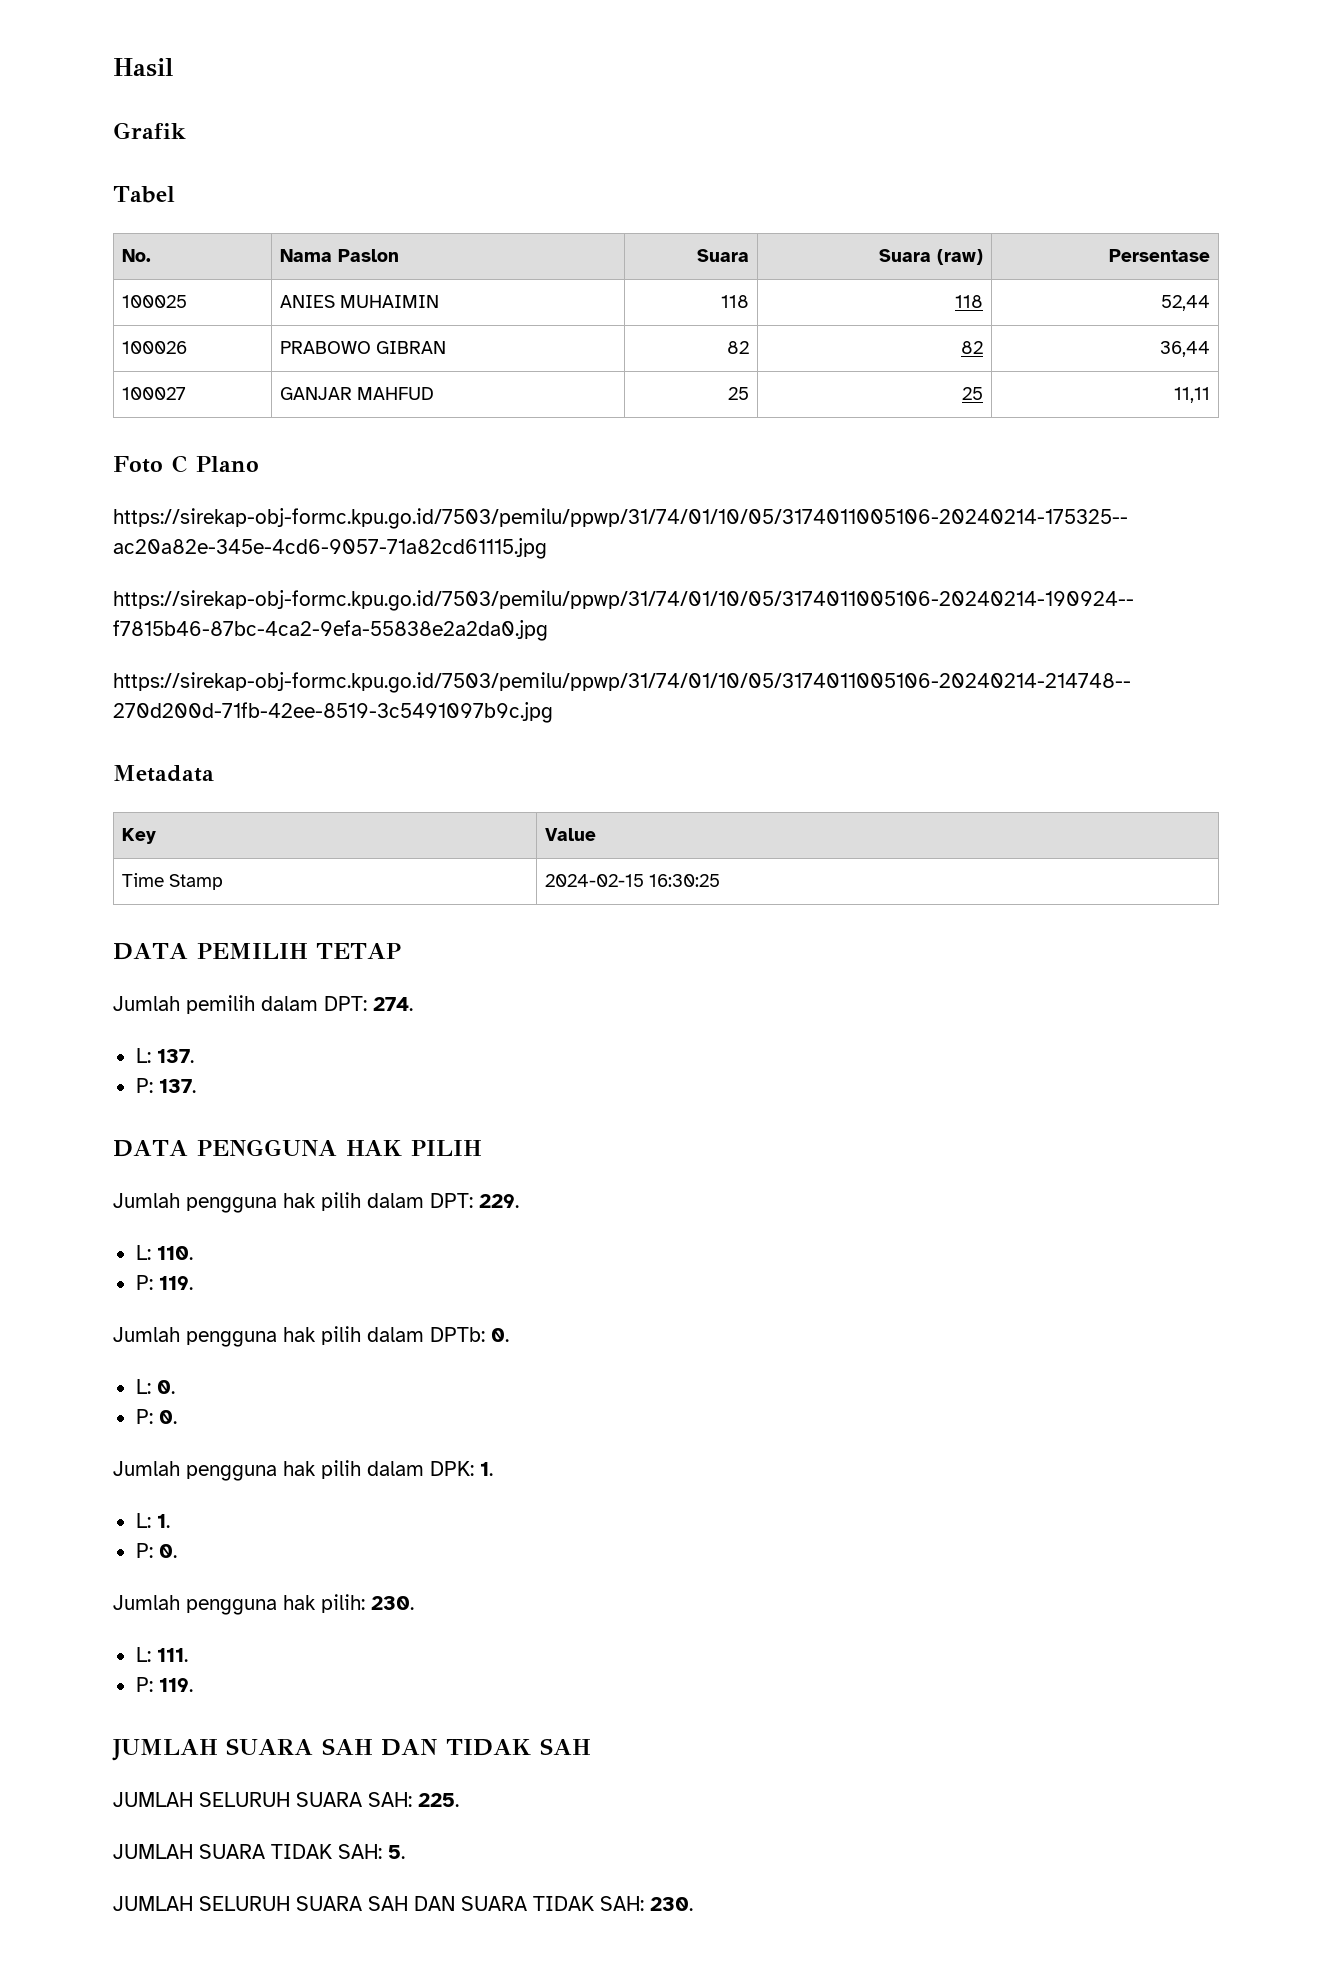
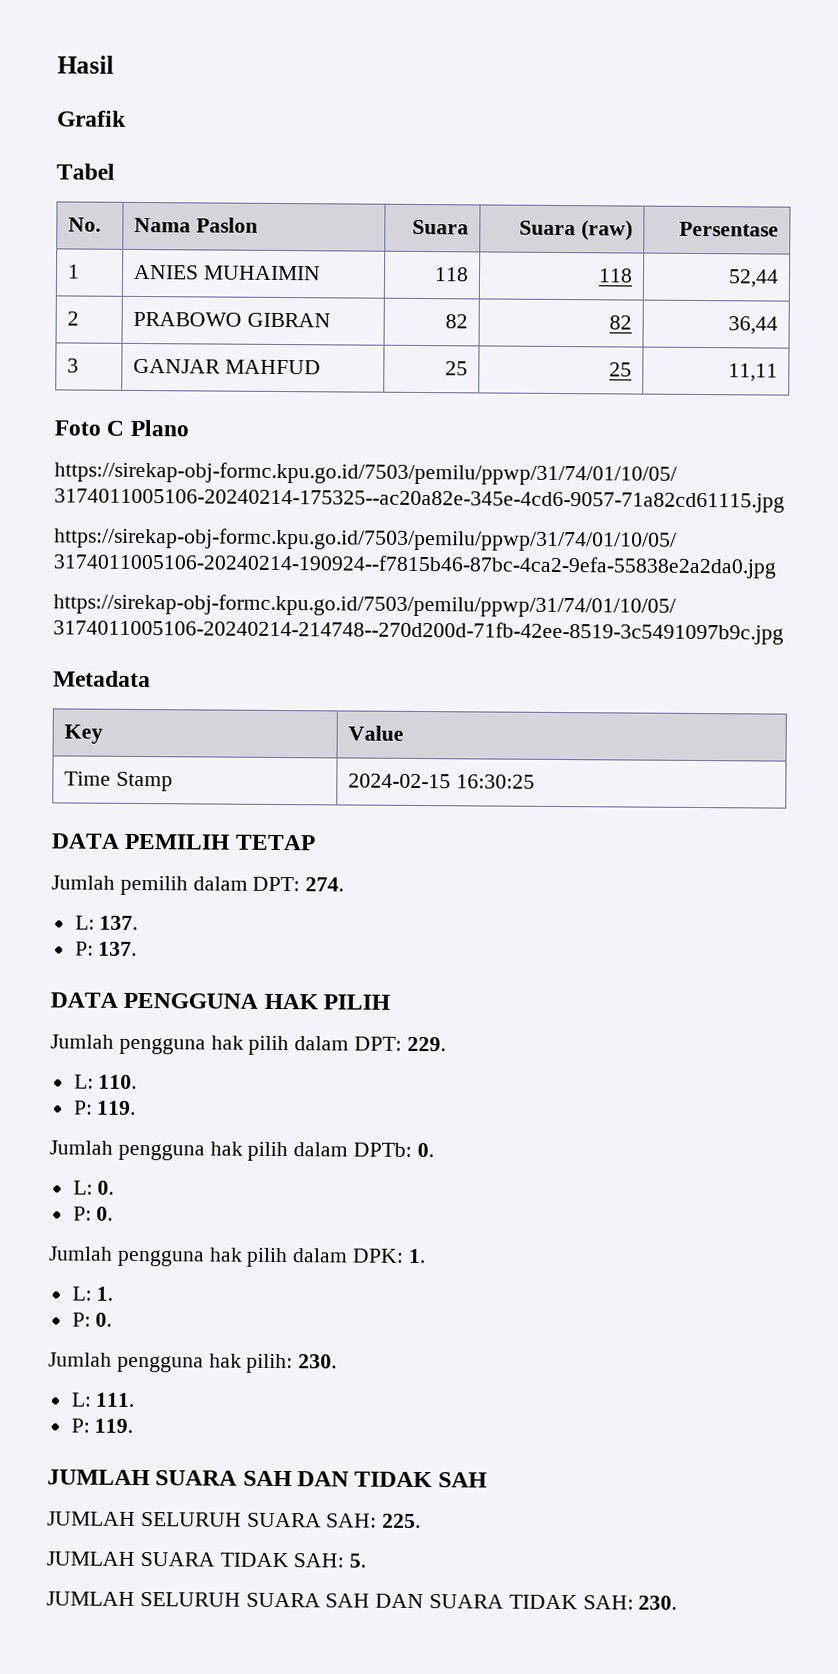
- 100025 | ANIES MUHAIMIN | 118 | 118 | 52,44
+ 1 | ANIES MUHAIMIN | 118 | 118 | 52,44
- 100026 | PRABOWO GIBRAN | 82 | 82 | 36,44
+ 2 | PRABOWO GIBRAN | 82 | 82 | 36,44
- 100027 | GANJAR MAHFUD | 25 | 25 | 11,11
+ 3 | GANJAR MAHFUD | 25 | 25 | 11,11

